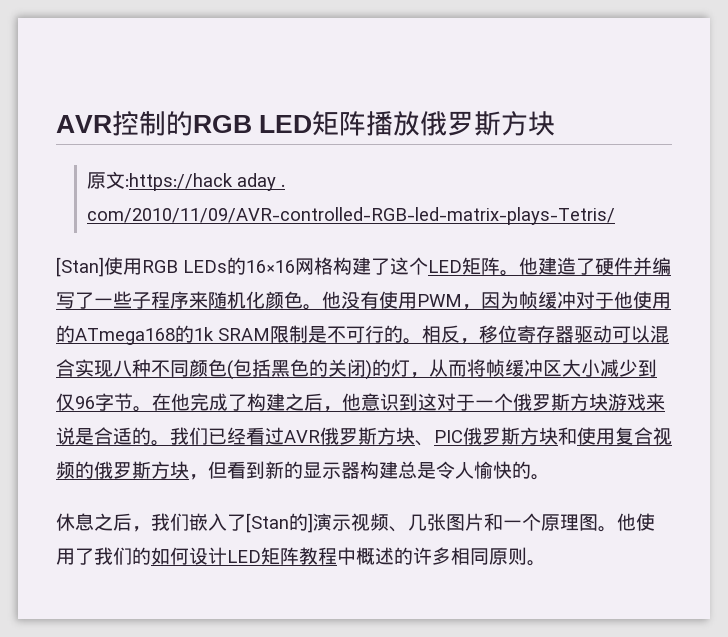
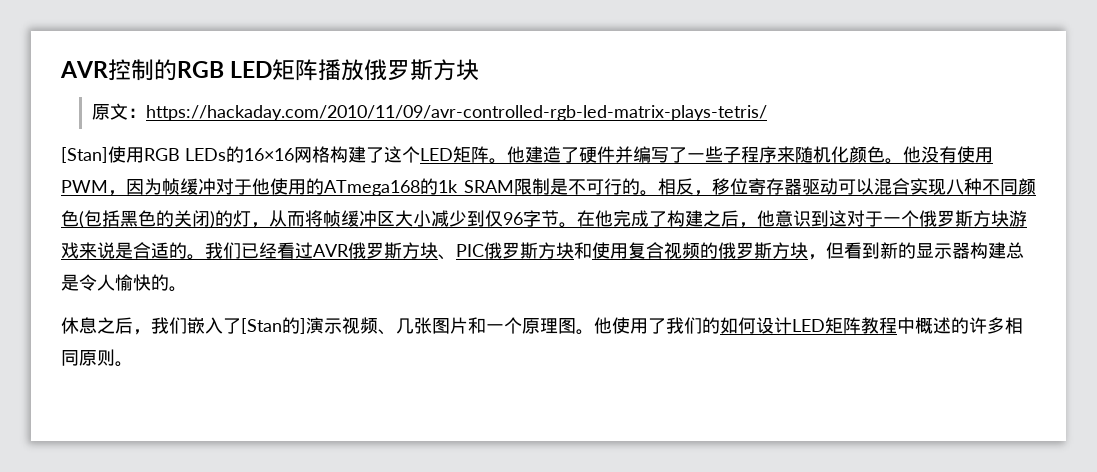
- 原文:https://hack aday . com/2010/11/09/AVR-controlled-RGB-led-matrix-plays-Tetris/
+ 原文：https://hackaday.com/2010/11/09/avr-controlled-rgb-led-matrix-plays-tetris/

